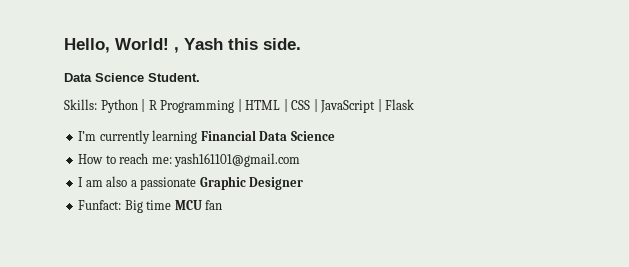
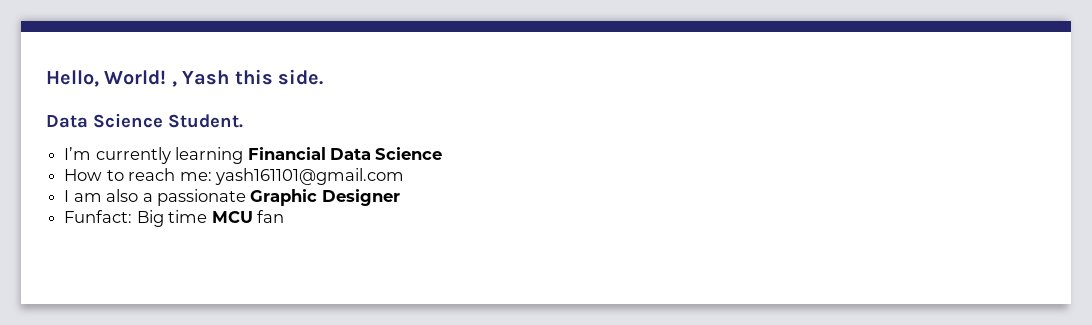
- Skills: Python | R Programming | HTML | CSS | JavaScript | Flask

